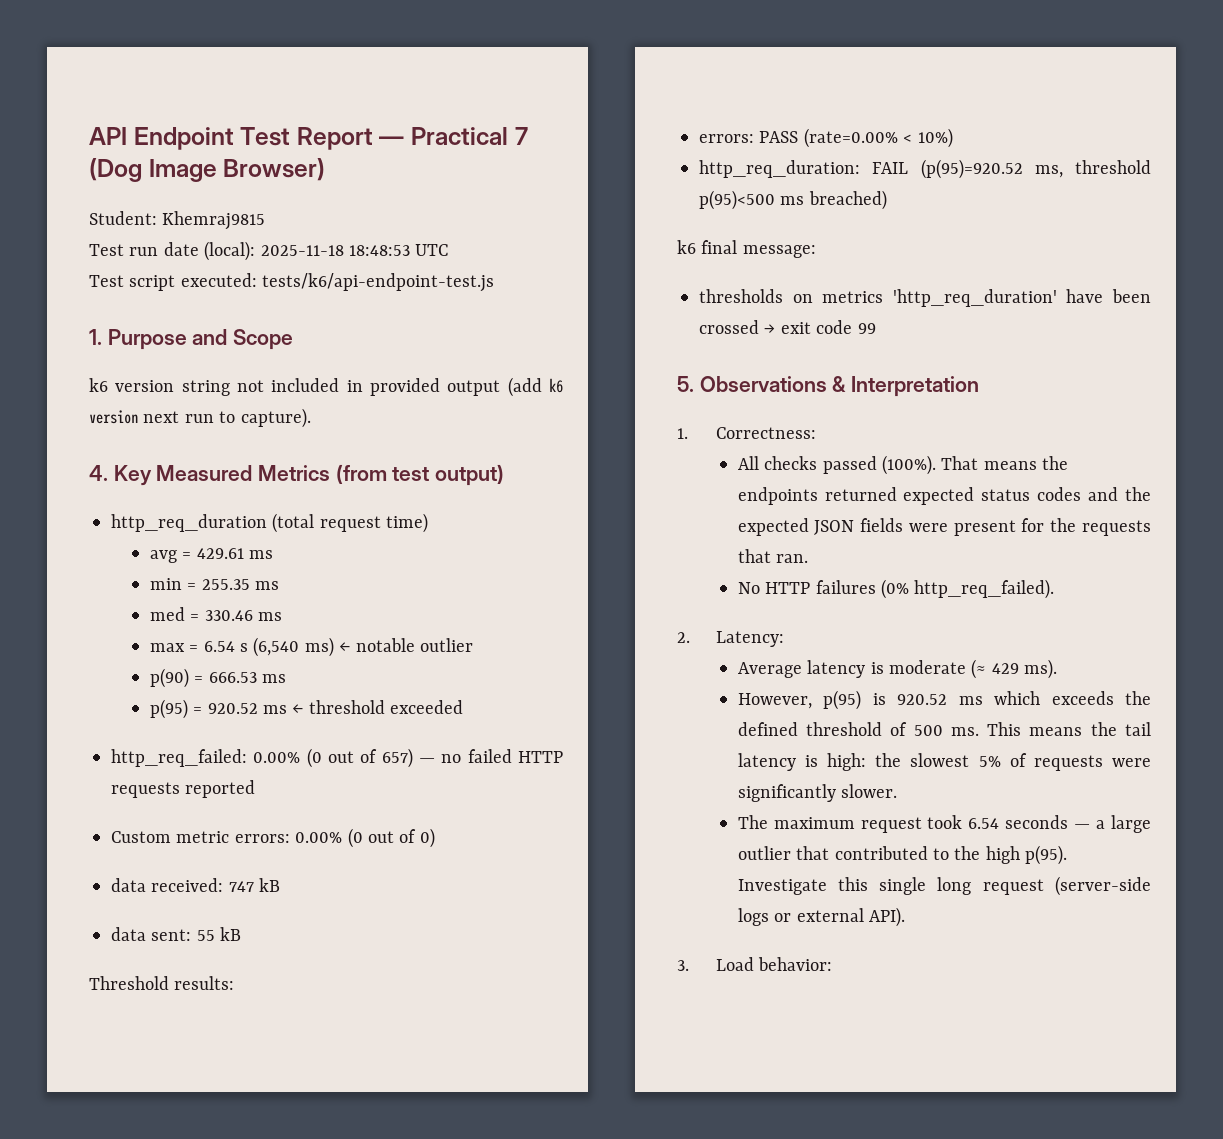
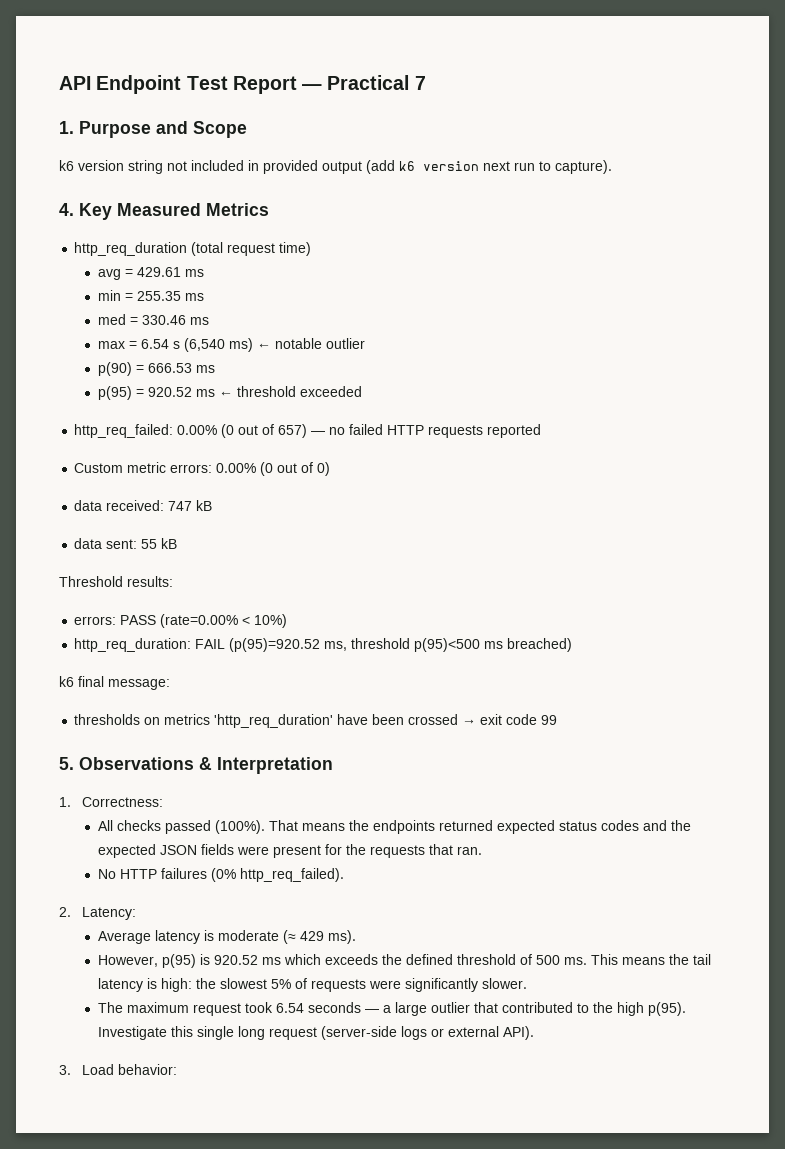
- API Endpoint Test Report — Practical 7 (Dog Image Browser)
- Student: Khemraj9815
- Test run date (local): 2025-11-18 18:48:53 UTC
- Test script executed: tests/k6/api-endpoint-test.js
+ API Endpoint Test Report — Practical 7
- 4. Key Measured Metrics (from test output)
+ 4. Key Measured Metrics

